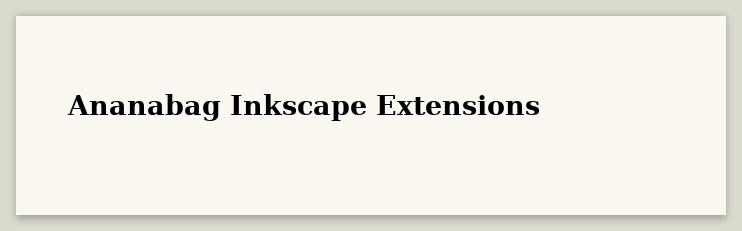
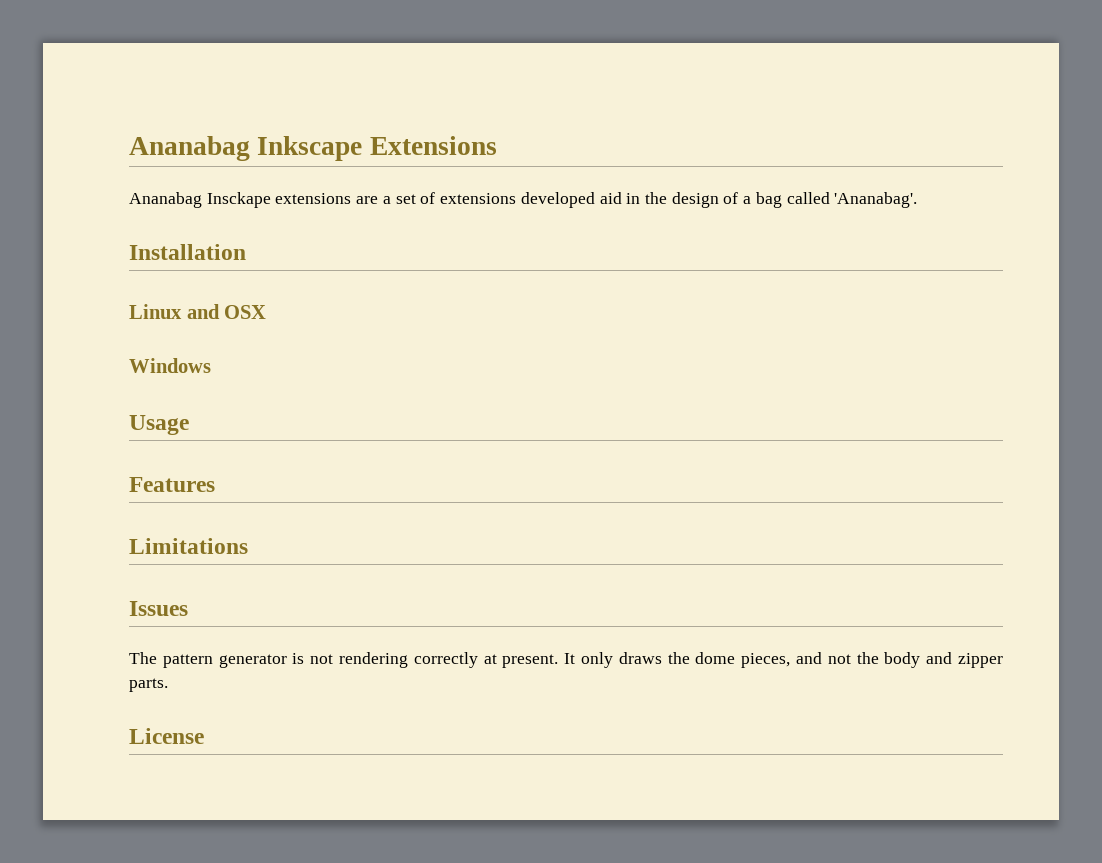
+ Ananabag Insckape extensions are a set of extensions developed aid in the design of a bag called 'Ananabag'.
+ Installation
+ Linux and OSX
+ Windows
+ Usage
+ Features
+ Limitations
+ Issues
+ The pattern generator is not rendering correctly at present. It only draws the dome pieces, and not the body and zipper parts.
+ License

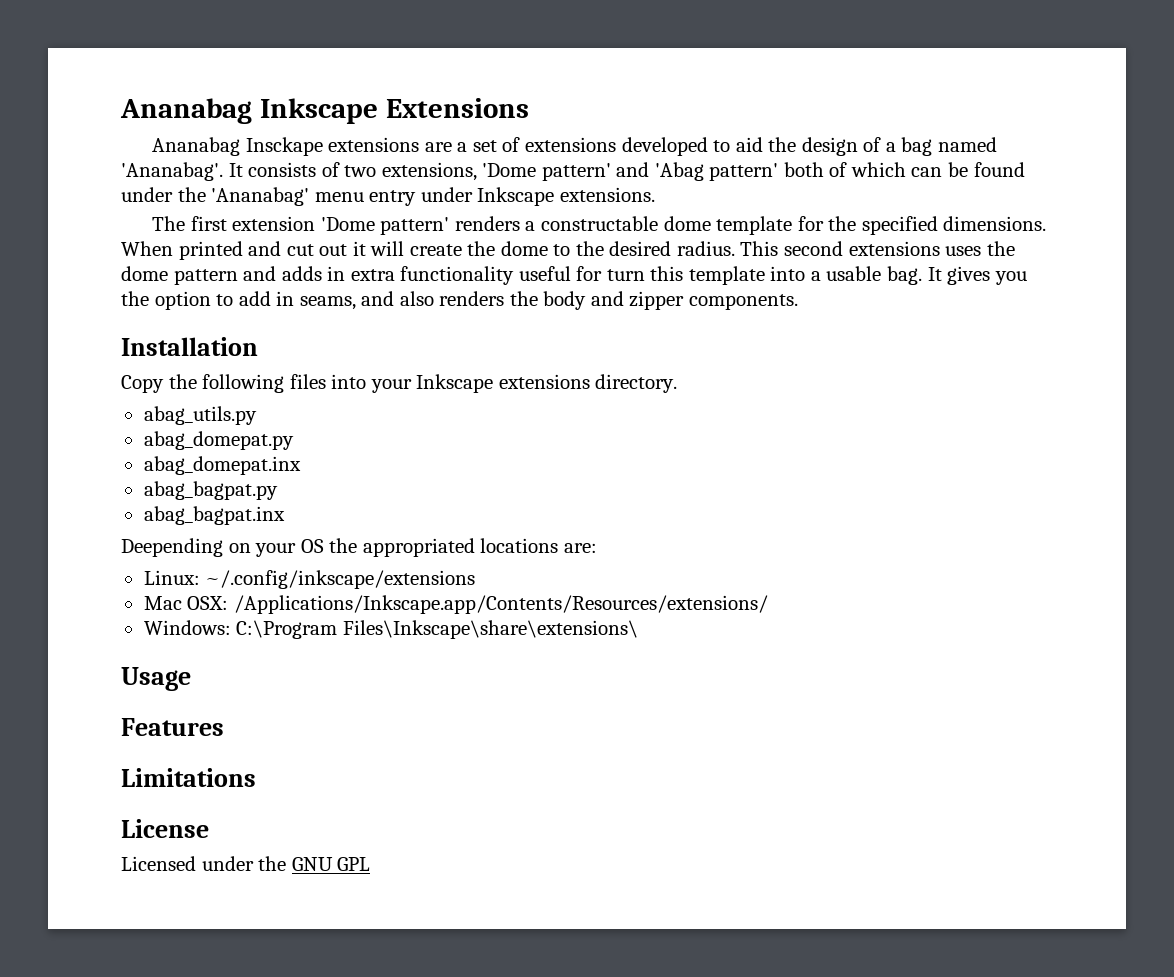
- Ananabag Insckape extensions are a set of extensions developed aid in the design of a bag called 'Ananabag'.
+ Ananabag Insckape extensions are a set of extensions developed to aid the design of a bag named 'Ananabag'. It consists of two extensions, 'Dome pattern' and 'Abag pattern' both of which can be found under the 'Ananabag' menu entry under Inkscape extensions.
+ The first extension 'Dome pattern' renders a constructable dome template for the specified dimensions. When printed and cut out it will create the dome to the desired radius. This second extensions uses the dome pattern and adds in extra functionality useful for turn this template into a usable bag. It gives you the option to add in seams, and also renders the body and zipper components.
  Installation
- Linux and OSX
- Windows
+ Copy the following files into your Inkscape extensions directory.
+ abag_utils.py
+ abag_domepat.py
+ abag_domepat.inx
+ abag_bagpat.py
+ abag_bagpat.inx
+ Deepending on your OS the appropriated locations are:
+ Linux: ~/.config/inkscape/extensions
+ Mac OSX: /Applications/Inkscape.app/Contents/Resources/extensions/
+ Windows: C:\Program Files\Inkscape\share\extensions\
  Usage
  Features
  Limitations
- Issues
- The pattern generator is not rendering correctly at present. It only draws the dome pieces, and not the body and zipper parts.
  License
+ Licensed under the GNU GPL

